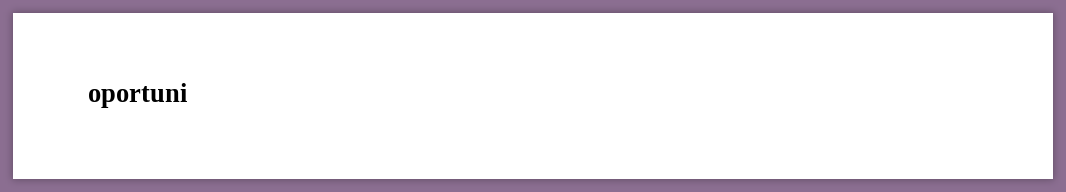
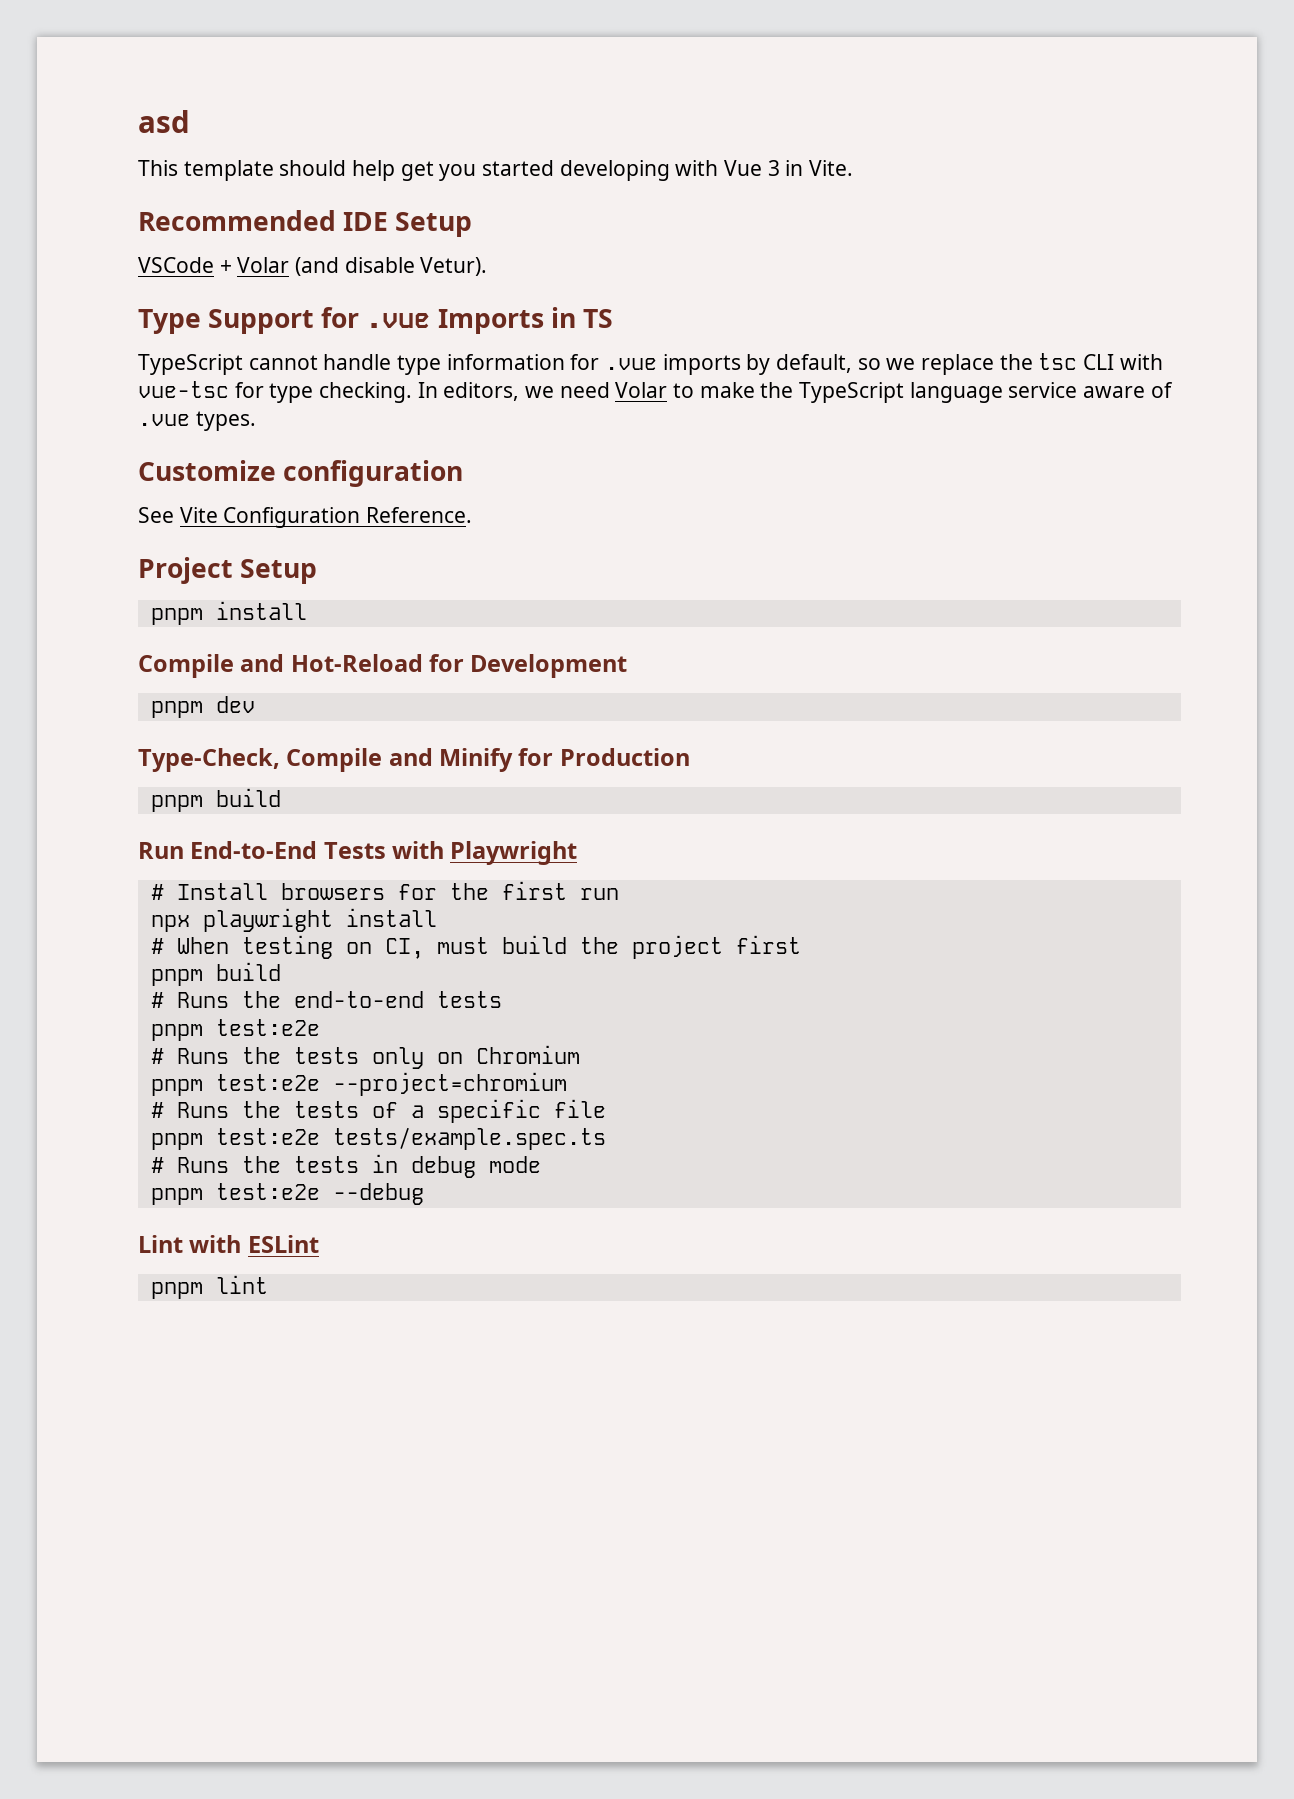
- oportuni
+ asd
+ This template should help get you started developing with Vue 3 in Vite.
+ Recommended IDE Setup
+ VSCode + Volar (and disable Vetur).
+ Type Support for .vue Imports in TS
+ TypeScript cannot handle type information for .vue imports by default, so we replace the tsc CLI with vue-tsc for type checking. In editors, we need Volar to make the TypeScript language service aware of .vue types.
+ Customize configuration
+ See Vite Configuration Reference.
+ Project Setup
+ pnpm install
+ Compile and Hot-Reload for Development
+ pnpm dev
+ Type-Check, Compile and Minify for Production
+ pnpm build
+ Run End-to-End Tests with Playwright
+ # Install browsers for the first run
+ npx playwright install
+ # When testing on CI, must build the project first
+ pnpm build
+ # Runs the end-to-end tests
+ pnpm test:e2e
+ # Runs the tests only on Chromium
+ pnpm test:e2e --project=chromium
+ # Runs the tests of a specific file
+ pnpm test:e2e tests/example.spec.ts
+ # Runs the tests in debug mode
+ pnpm test:e2e --debug
+ Lint with ESLint
+ pnpm lint

